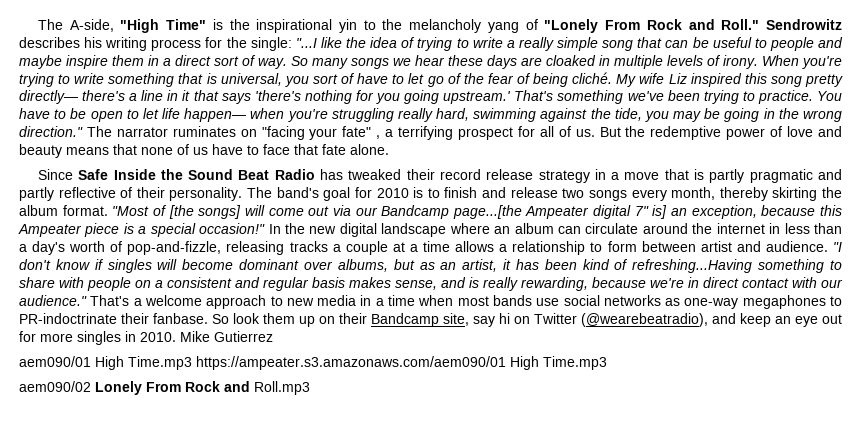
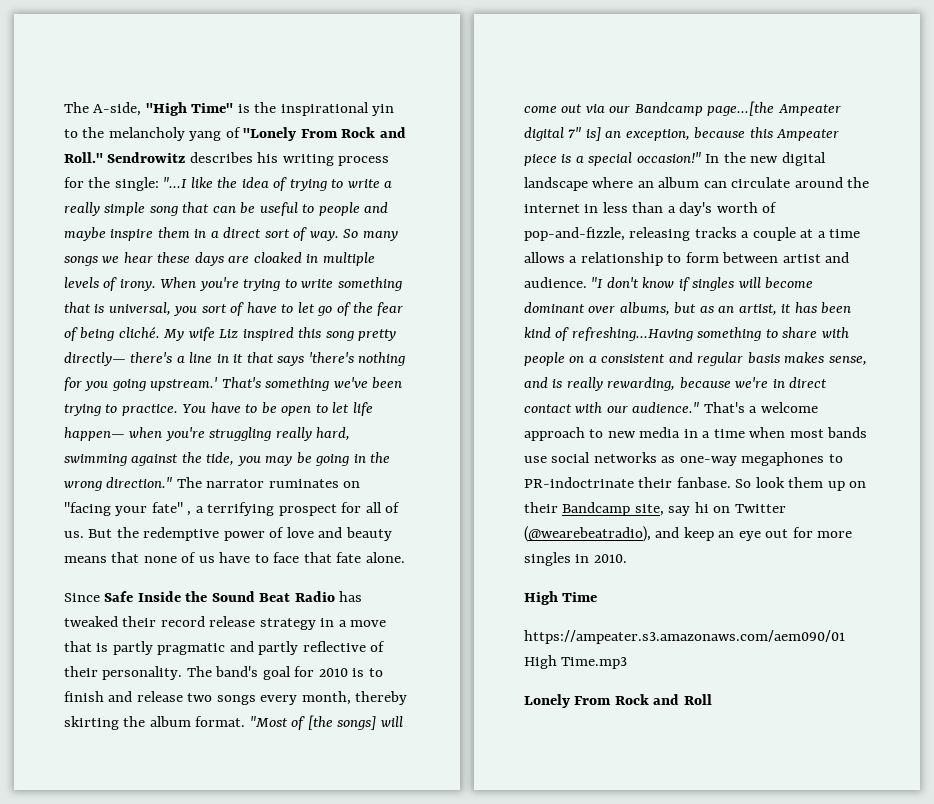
- So look them up on their Bandcamp site, say hi on Twitter (@wearebeatradio), and keep an eye out for more singles in 2010. Mike Gutierrez
- aem090/01 High Time.mp3 https://ampeater.s3.amazonaws.com/aem090/01 High Time.mp3
+ So look them up on their Bandcamp site, say hi on Twitter (@wearebeatradio), and keep an eye out for more singles in 2010.
+ High Time
+ https://ampeater.s3.amazonaws.com/aem090/01 High Time.mp3
- aem090/02 Lonely From Rock and Roll.mp3
+ Lonely From Rock and Roll

